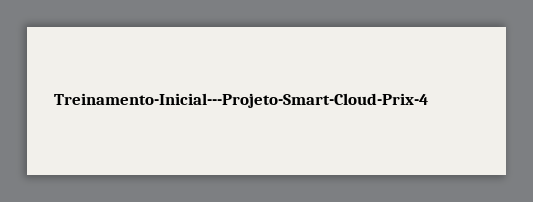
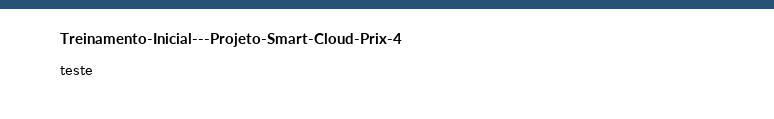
+ teste

